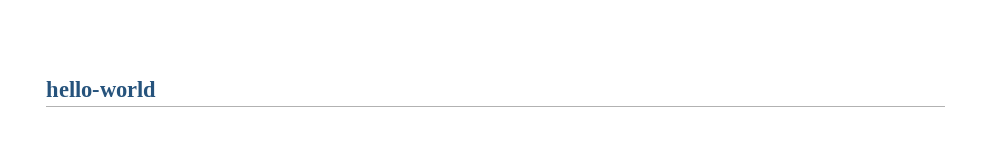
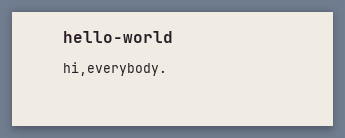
+ hi,everybody.

